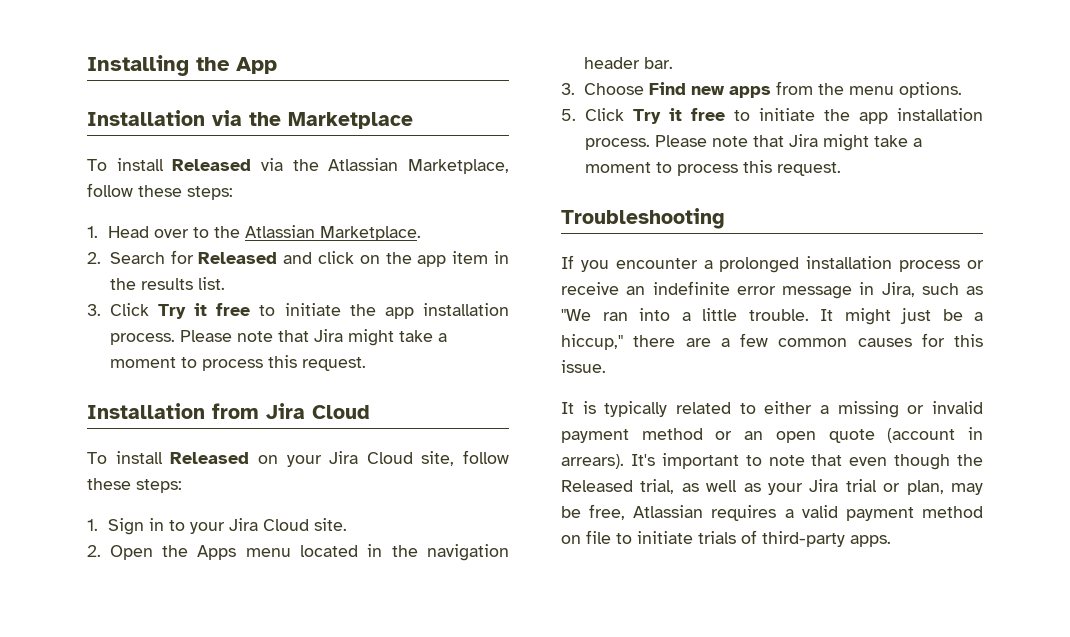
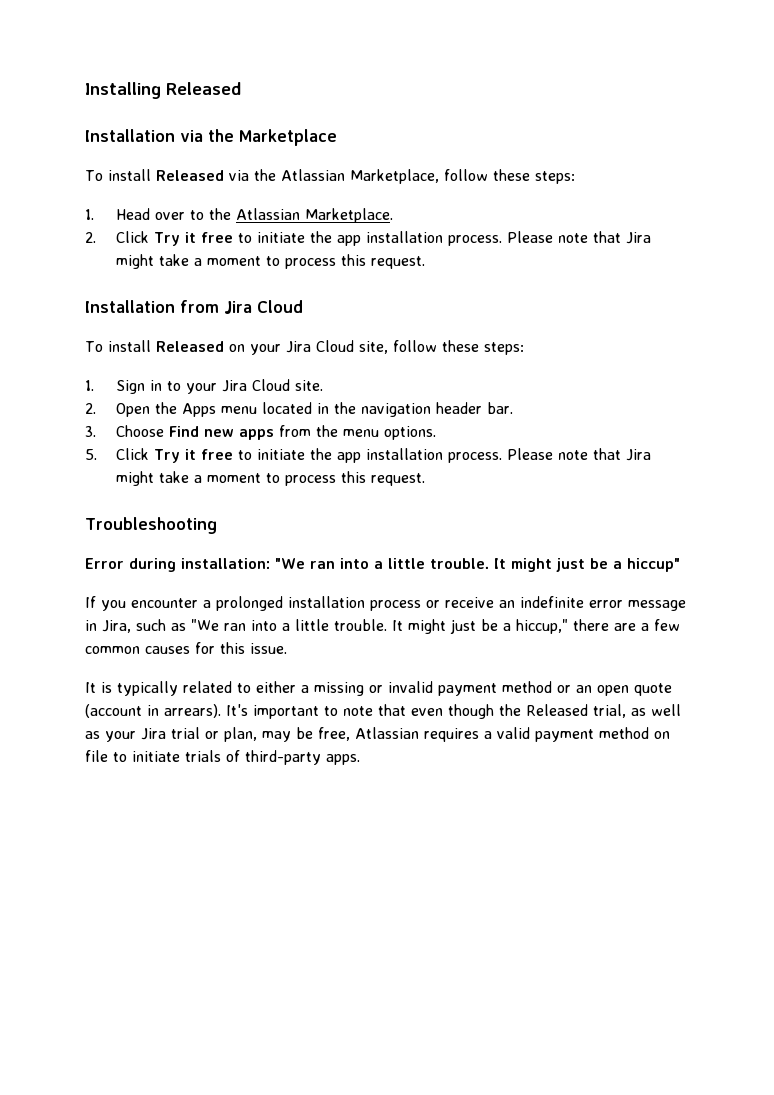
- Installing the App
+ Installing Released
- 2. Search for Released and click on the app item in the results list.
- 3. Click Try it free to initiate the app installation process.
+ 2. Click Try it free to initiate the app installation process.
+ Error during installation: "We ran into a little trouble. It might just be a hiccup"

